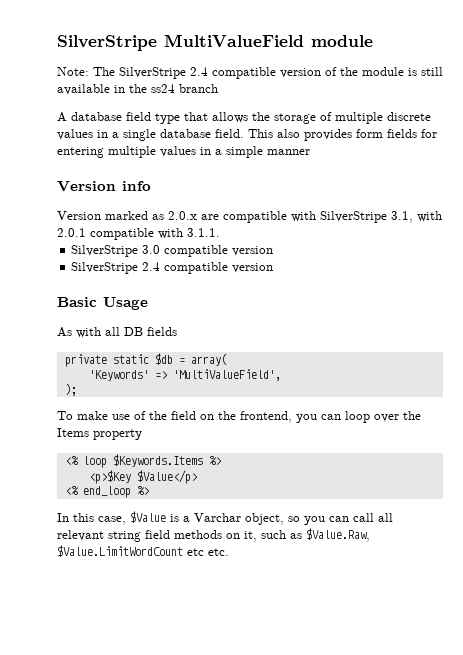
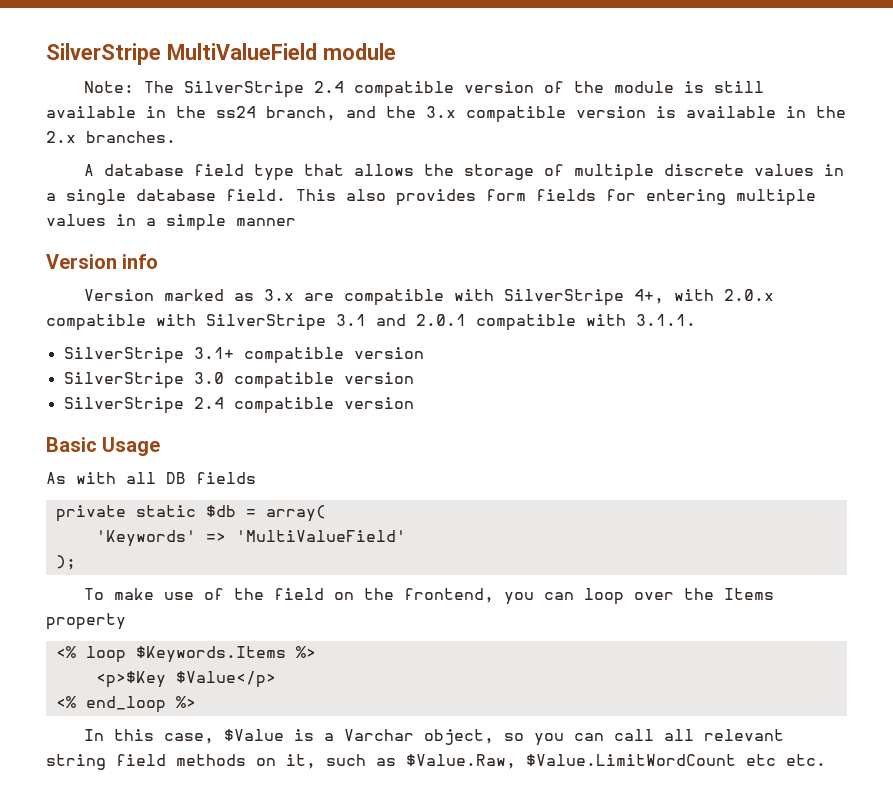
- Note: The SilverStripe 2.4 compatible version of the module is still available in the ss24 branch
+ Note: The SilverStripe 2.4 compatible version of the module is still available in the ss24 branch, and the 3.x compatible version is available in the 2.x branches.
- Version marked as 2.0.x are compatible with SilverStripe 3.1, with 2.0.1 compatible with 3.1.1.
+ Version marked as 3.x are compatible with SilverStripe 4+, with 2.0.x compatible with SilverStripe 3.1 and 2.0.1 compatible with 3.1.1.
+ SilverStripe 3.1+ compatible version
- 'Keywords' => 'MultiValueField',
+ 'Keywords' => 'MultiValueField'

